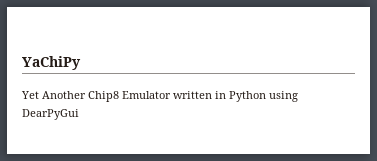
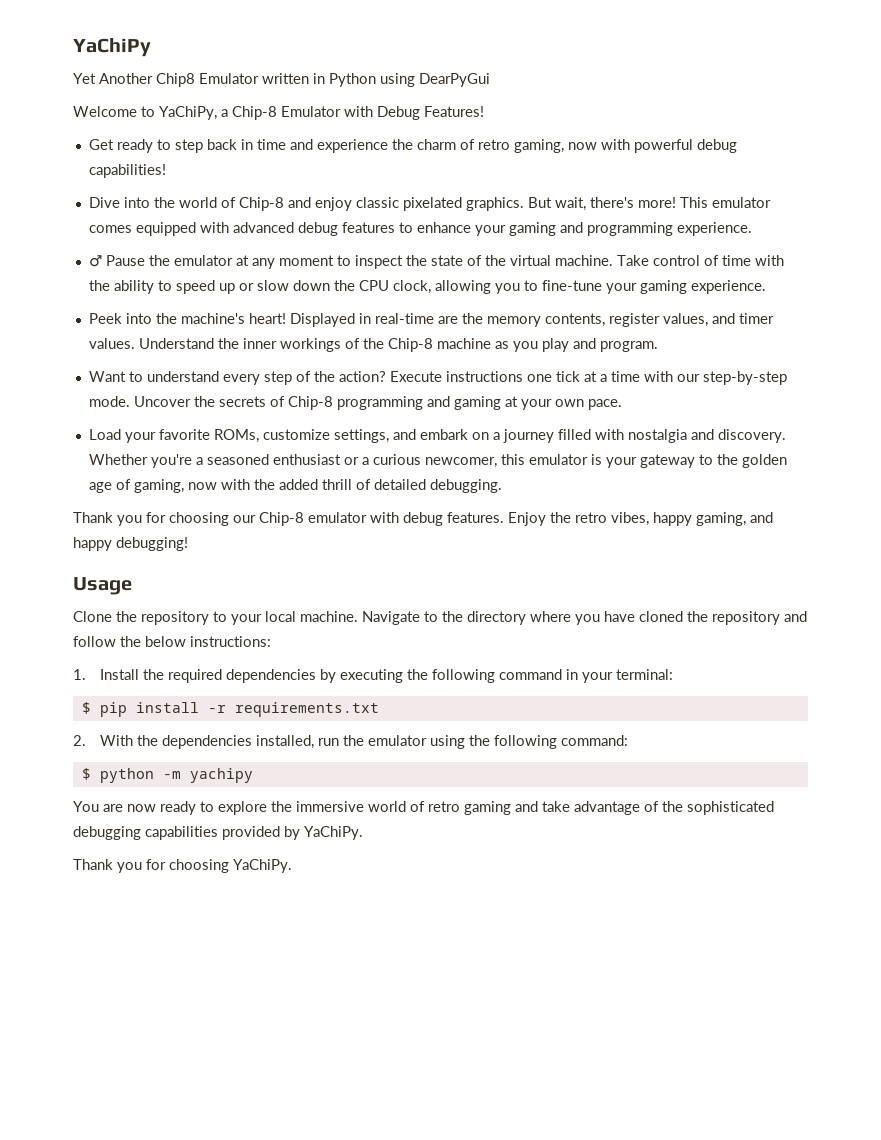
+ Welcome to YaChiPy, a Chip-8 Emulator with Debug Features!
+ Get ready to step back in time and experience the charm of retro gaming, now with powerful debug capabilities!
+ Dive into the world of Chip-8 and enjoy classic pixelated graphics. But wait, there's more! This emulator comes equipped with advanced debug features to enhance your gaming and programming experience.
+ ♂ Pause the emulator at any moment to inspect the state of the virtual machine. Take control of time with the ability to speed up or slow down the CPU clock, allowing you to fine-tune your gaming experience.
+ Peek into the machine's heart! Displayed in real-time are the memory contents, register values, and timer values. Understand the inner workings of the Chip-8 machine as you play and program.
+ Want to understand every step of the action? Execute instructions one tick at a time with our step-by-step mode. Uncover the secrets of Chip-8 programming and gaming at your own pace.
+ Load your favorite ROMs, customize settings, and embark on a journey filled with nostalgia and discovery. Whether you're a seasoned enthusiast or a curious newcomer, this emulator is your gateway to the golden age of gaming, now with the added thrill of detailed debugging.
+ Thank you for choosing our Chip-8 emulator with debug features. Enjoy the retro vibes, happy gaming, and happy debugging!
+ Usage
+ Clone the repository to your local machine. Navigate to the directory where you have cloned the repository and follow the below instructions:
+ 1. Install the required dependencies by executing the following command in your terminal:
+ $ pip install -r requirements.txt
+ 2. With the dependencies installed, run the emulator using the following command:
+ $ python -m yachipy
+ You are now ready to explore the immersive world of retro gaming and take advantage of the sophisticated debugging capabilities provided by YaChiPy.
+ Thank you for choosing YaChiPy.

